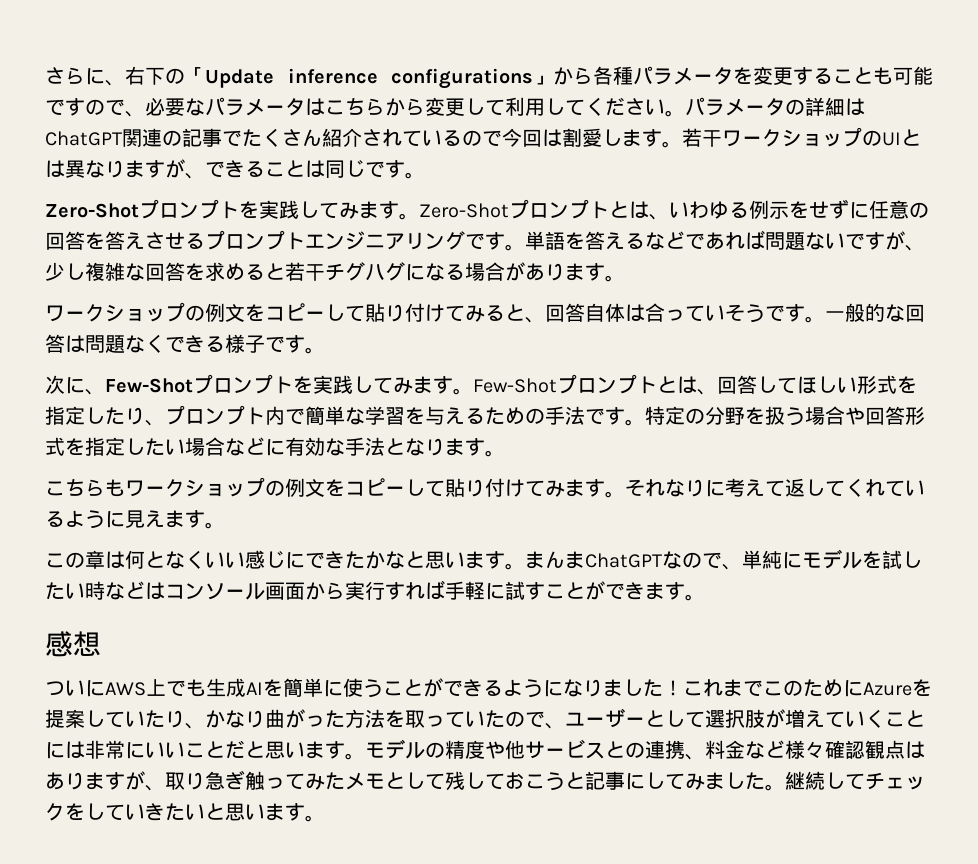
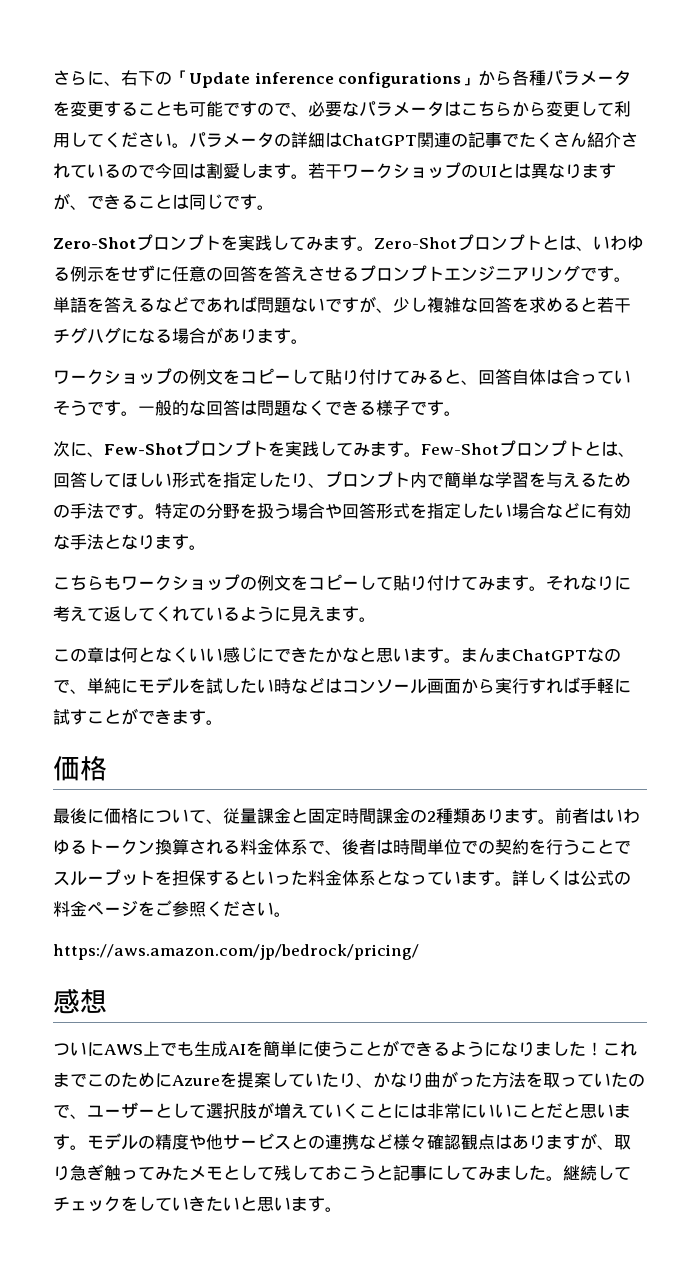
  まんまChatGPTなので、単純にモデルを試したい時などはコンソール画面から実行すれば手軽に試すことができます。
+ 価格
+ 最後に価格について、従量課金と固定時間課金の2種類あります。前者はいわゆるトークン換算される料金体系で、後者は時間単位での契約を行うことでスループットを担保するといった料金体系となっています。詳しくは公式の料金ページをご参照ください。
+ https://aws.amazon.com/jp/bedrock/pricing/
- モデルの精度や他サービスとの連携、料金など様々確認観点はありますが、取り急ぎ触ってみたメモとして残しておこうと記事にしてみました。
+ モデルの精度や他サービスとの連携など様々確認観点はありますが、取り急ぎ触ってみたメモとして残しておこうと記事にしてみました。

